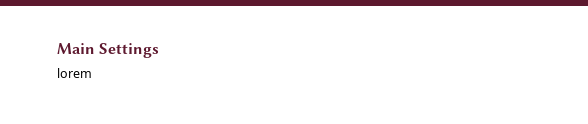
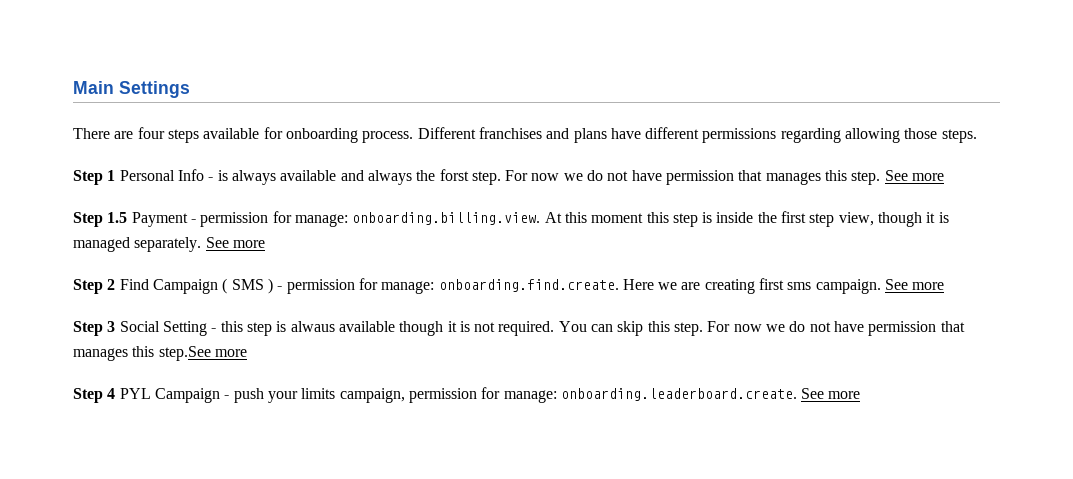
- lorem
+ There are four steps available for onboarding process. Different franchises and plans have different permissions regarding allowing those steps.
+ Step 1 Personal Info - is always available and always the forst step. For now we do not have permission that manages this step. See more
+ Step 1.5 Payment - permission for manage: onboarding.billing.view. At this moment this step is inside the first step view, though it is managed separately. See more
+ Step 2 Find Campaign ( SMS ) - permission for manage: onboarding.find.create. Here we are creating first sms campaign. See more
+ Step 3 Social Setting - this step is alwaus available though it is not required. You can skip this step. For now we do not have permission that manages this step.See more
+ Step 4 PYL Campaign - push your limits campaign, permission for manage: onboarding.leaderboard.create. See more

